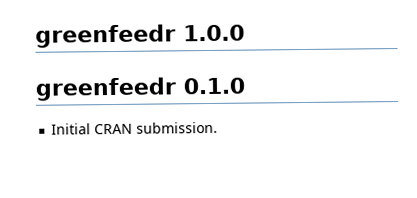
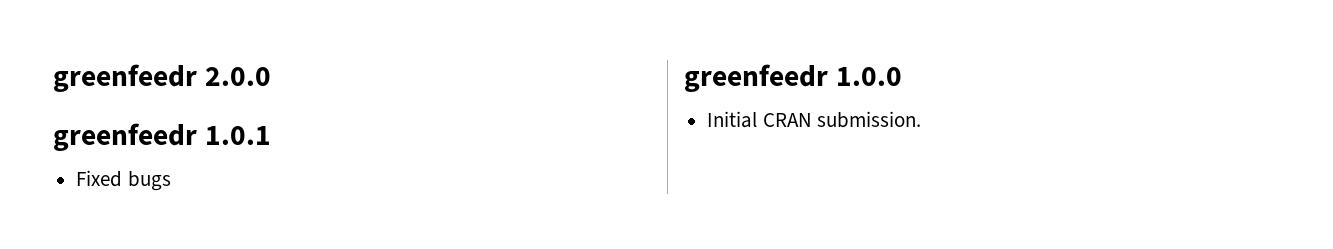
+ greenfeedr 2.0.0
+ greenfeedr 1.0.1
+ Fixed bugs
- greenfeedr 0.1.0

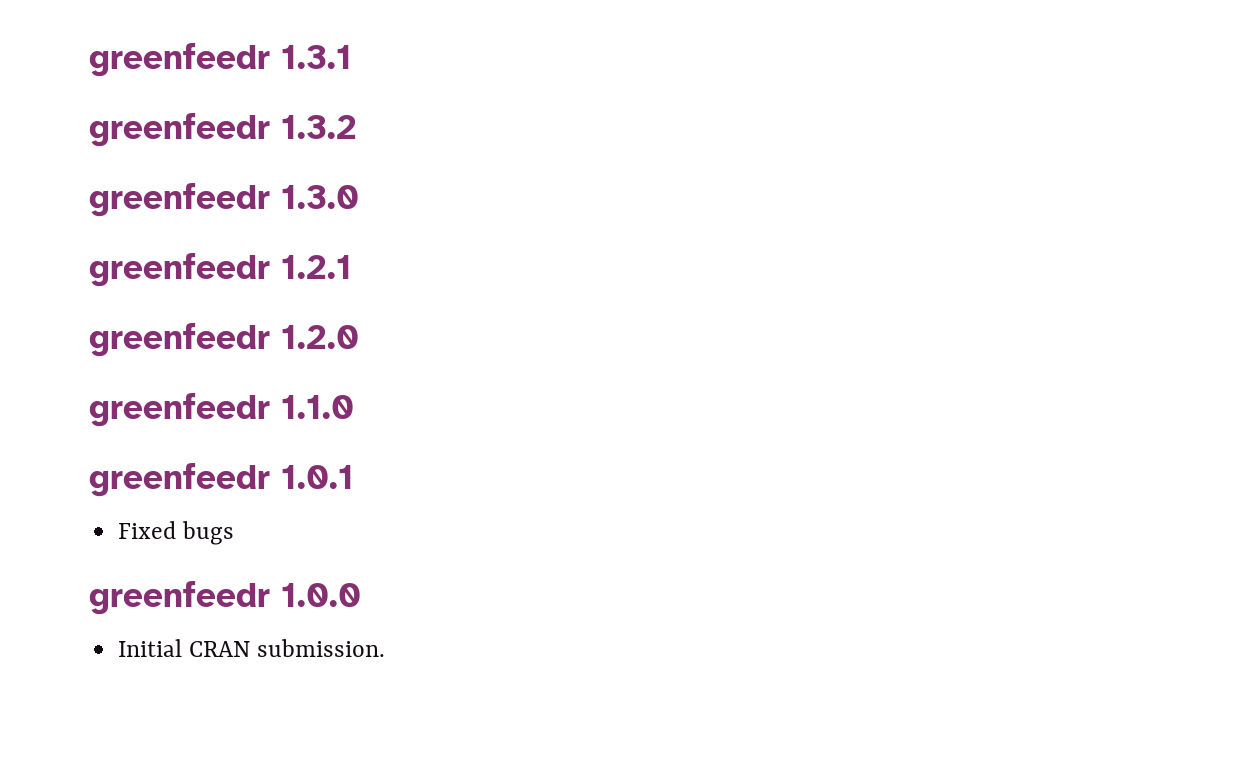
- greenfeedr 2.0.0
+ greenfeedr 1.3.1
+ greenfeedr 1.3.2
+ greenfeedr 1.3.0
+ greenfeedr 1.2.1
+ greenfeedr 1.2.0
+ greenfeedr 1.1.0

